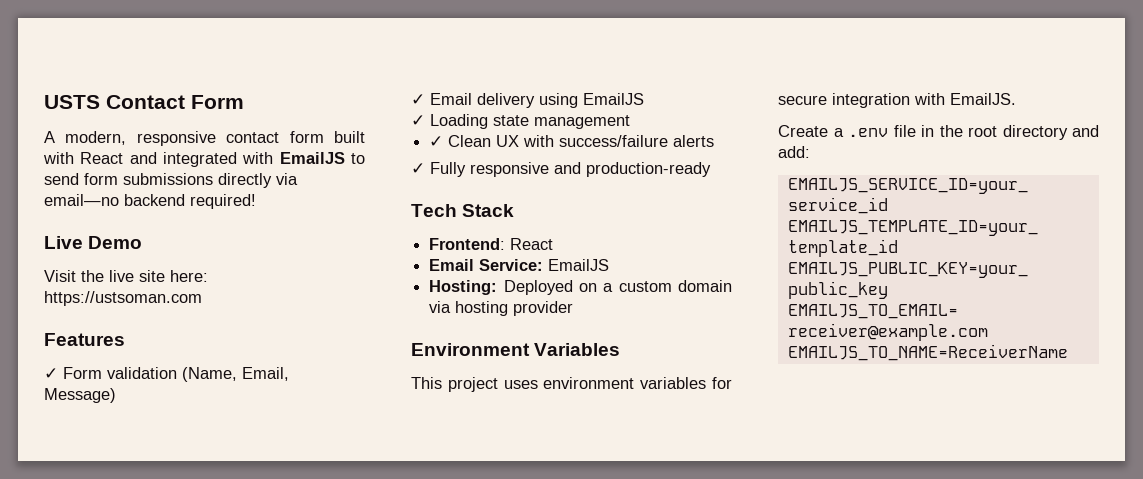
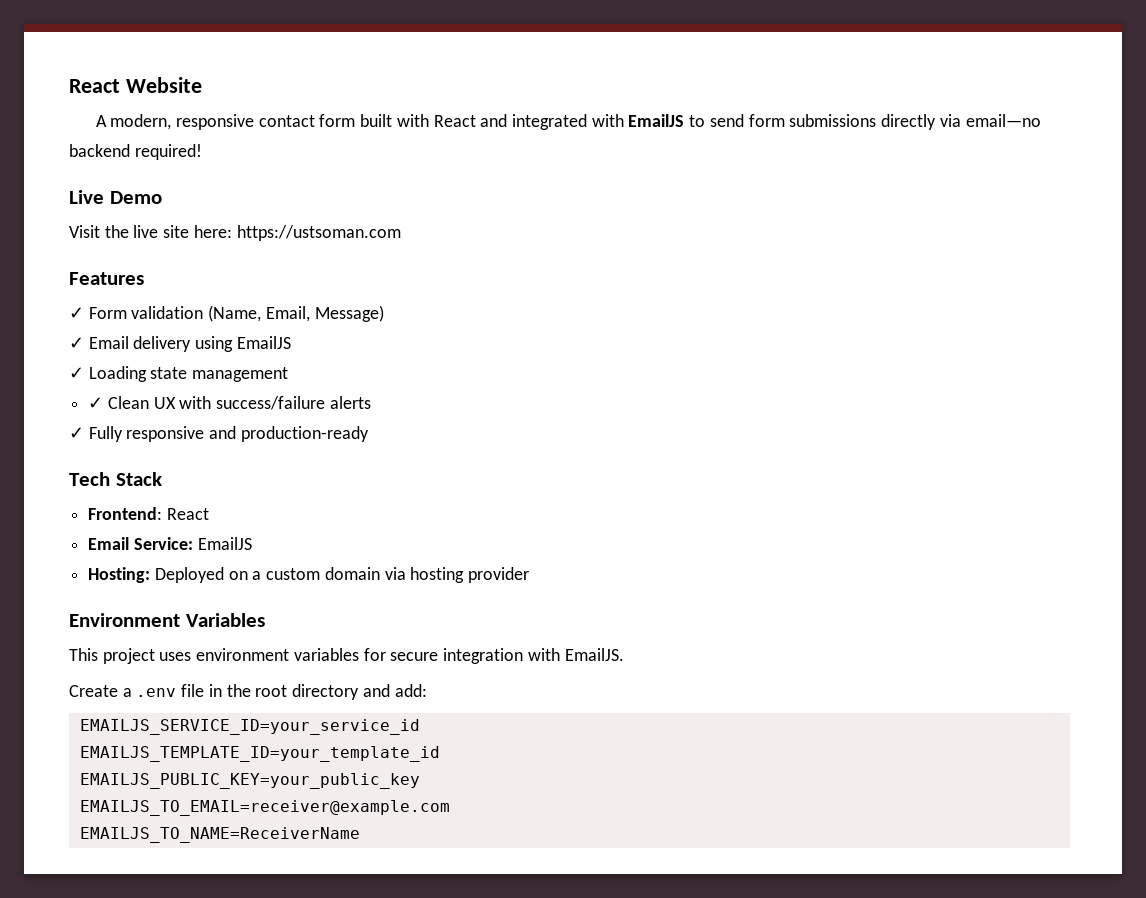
- USTS Contact Form
+ React Website

